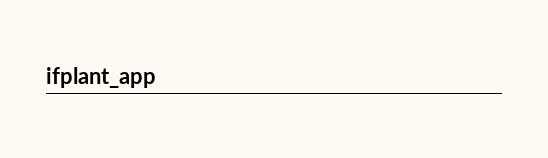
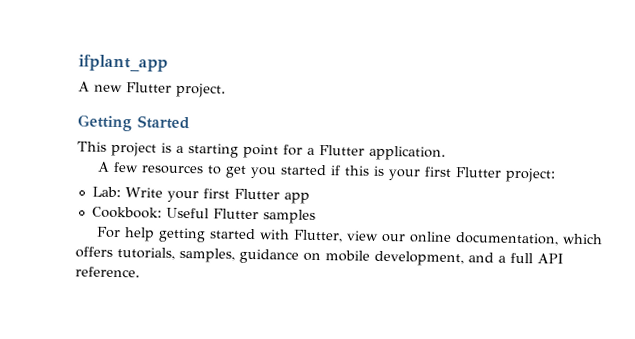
+ A new Flutter project.
+ Getting Started
+ This project is a starting point for a Flutter application.
+ A few resources to get you started if this is your first Flutter project:
+ Lab: Write your first Flutter app
+ Cookbook: Useful Flutter samples
+ For help getting started with Flutter, view our online documentation, which offers tutorials, samples, guidance on mobile development, and a full API reference.

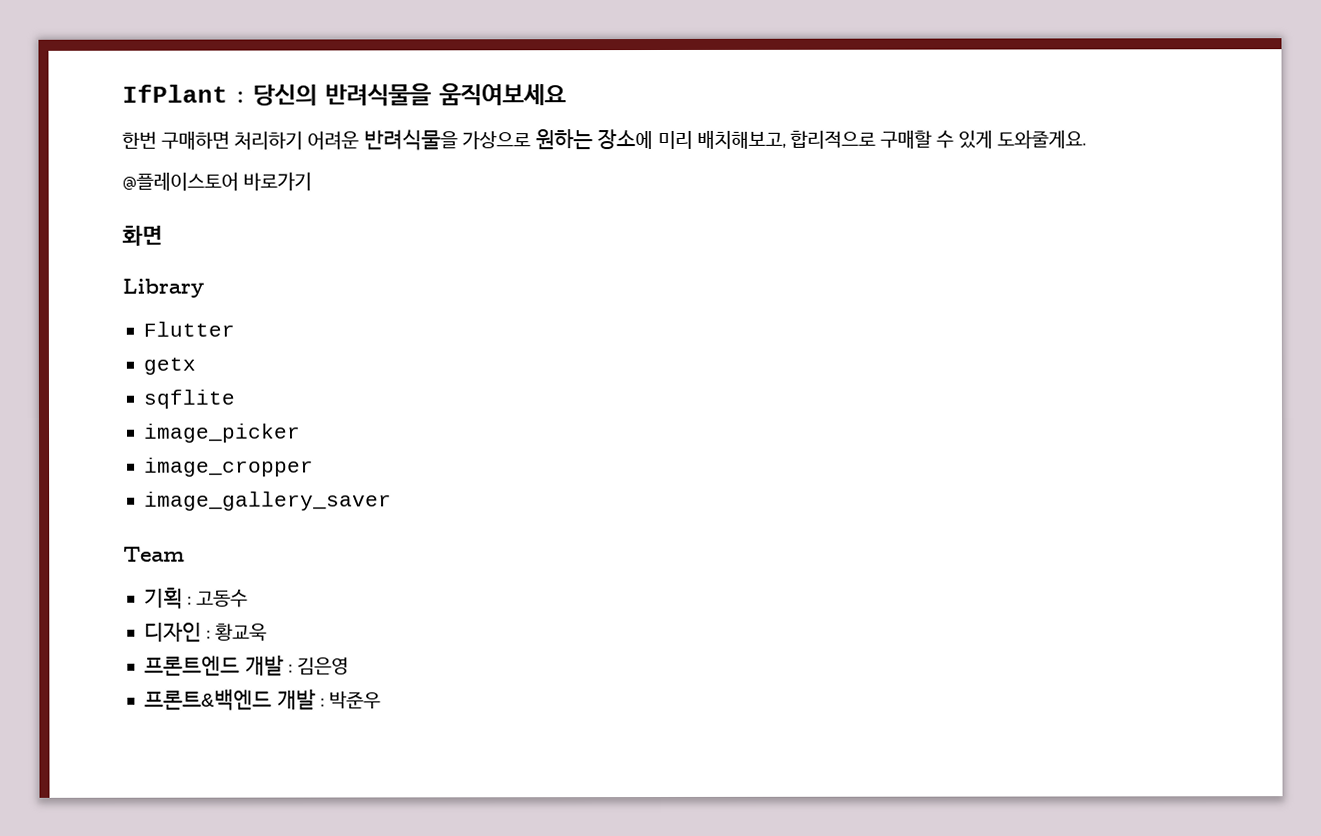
- ifplant_app
- A new Flutter project.
- Getting Started
- This project is a starting point for a Flutter application.
- A few resources to get you started if this is your first Flutter project:
- Lab: Write your first Flutter app
- Cookbook: Useful Flutter samples
- For help getting started with Flutter, view our online documentation, which offers tutorials, samples, guidance on mobile development, and a full API reference.
+ IfPlant : 당신의 반려식물을 움직여보세요
+ 한번 구매하면 처리하기 어려운 반려식물을 가상으로 원하는 장소에 미리 배치해보고, 합리적으로 구매할 수 있게 도와줄게요.
+ @플레이스토어 바로가기
+ 화면
+ Library
+ Flutter
+ getx
+ sqflite
+ image_picker
+ image_cropper
+ image_gallery_saver
+ Team
+ 기획 : 고동수
+ 디자인 : 황교욱
+ 프론트엔드 개발 : 김은영
+ 프론트&백엔드 개발 : 박준우

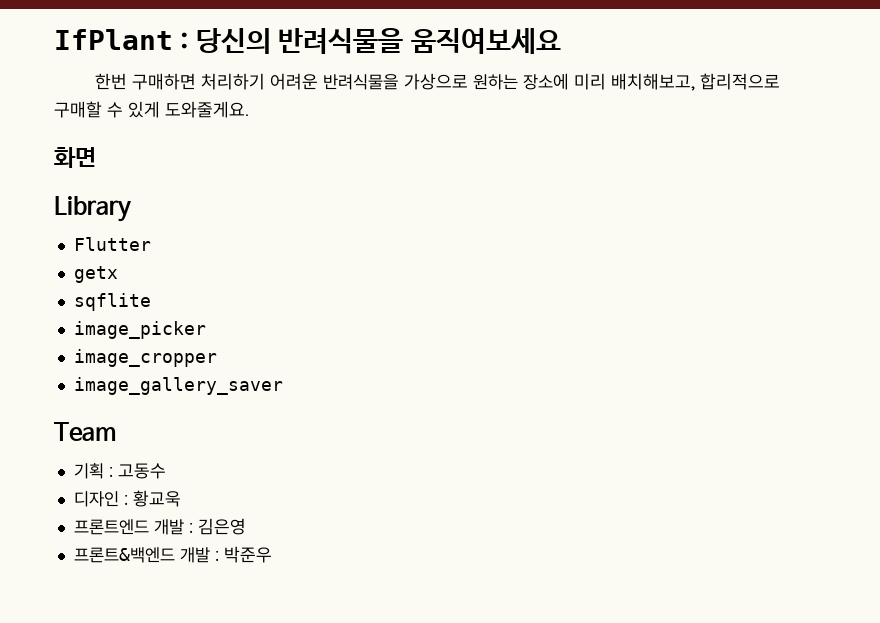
- @플레이스토어 바로가기

